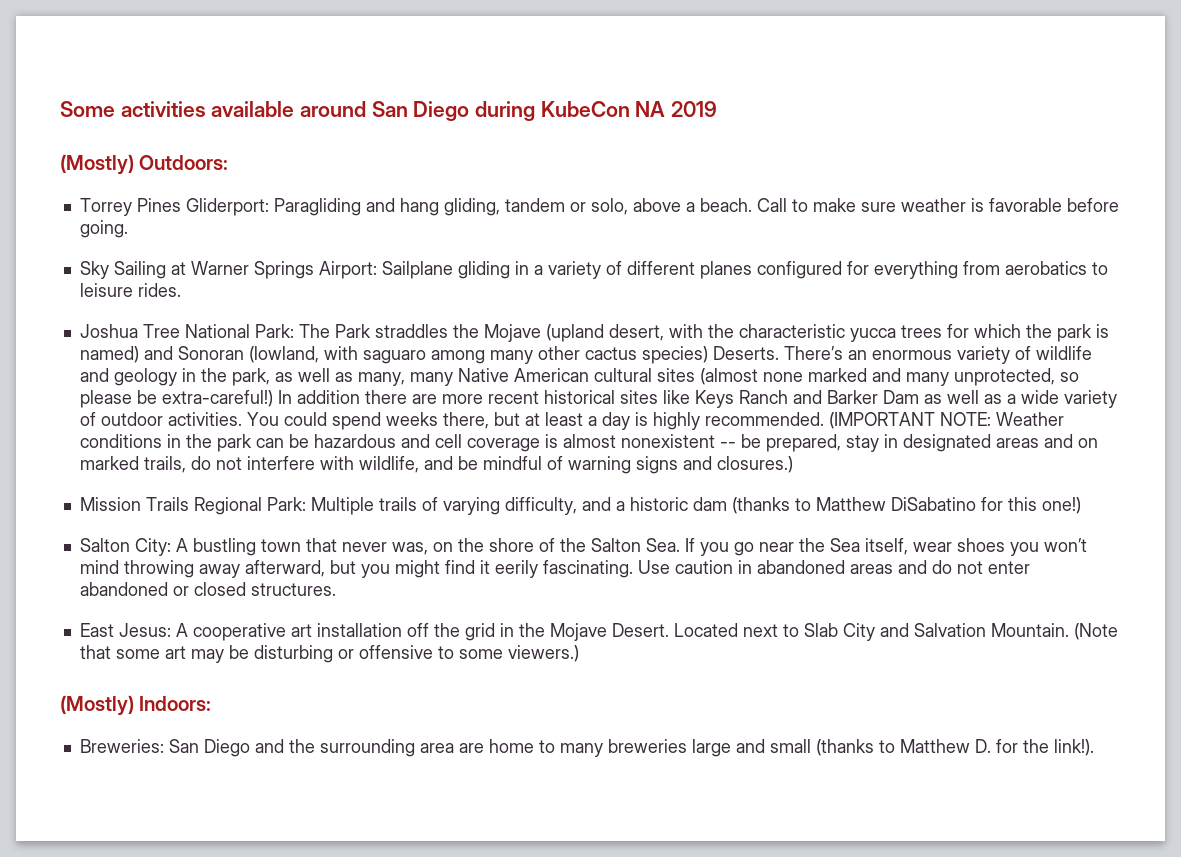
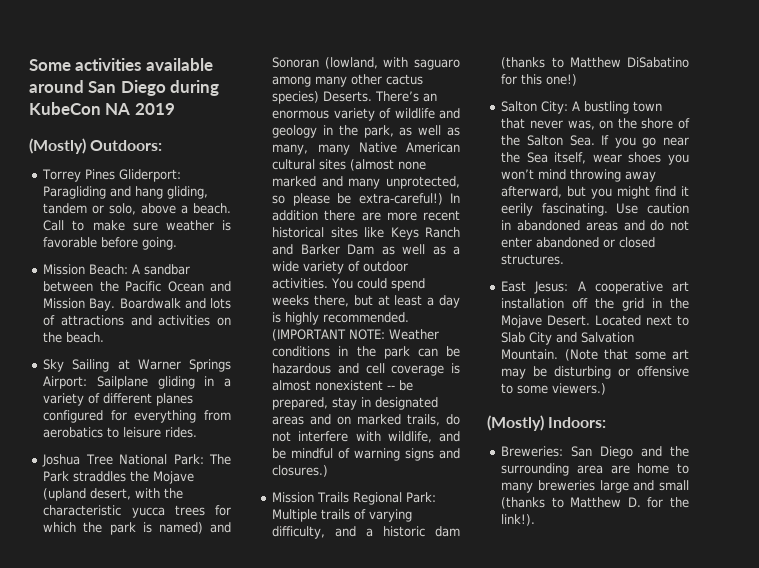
+ Mission Beach: A sandbar between the Pacific Ocean and Mission Bay. Boardwalk and lots of attractions and activities on the beach.

